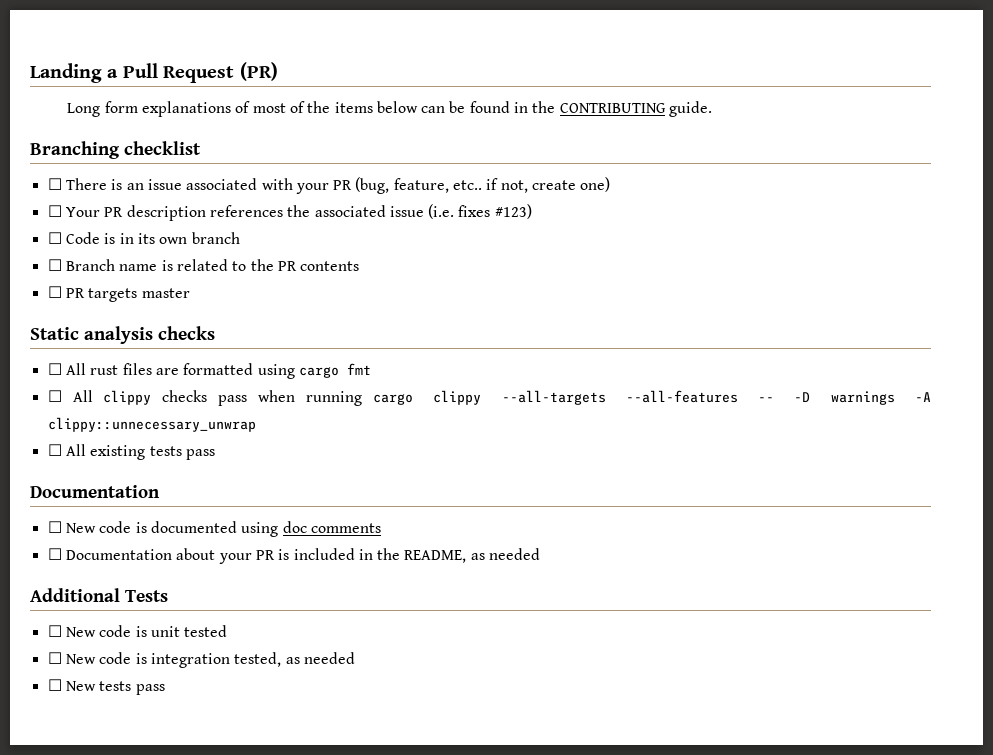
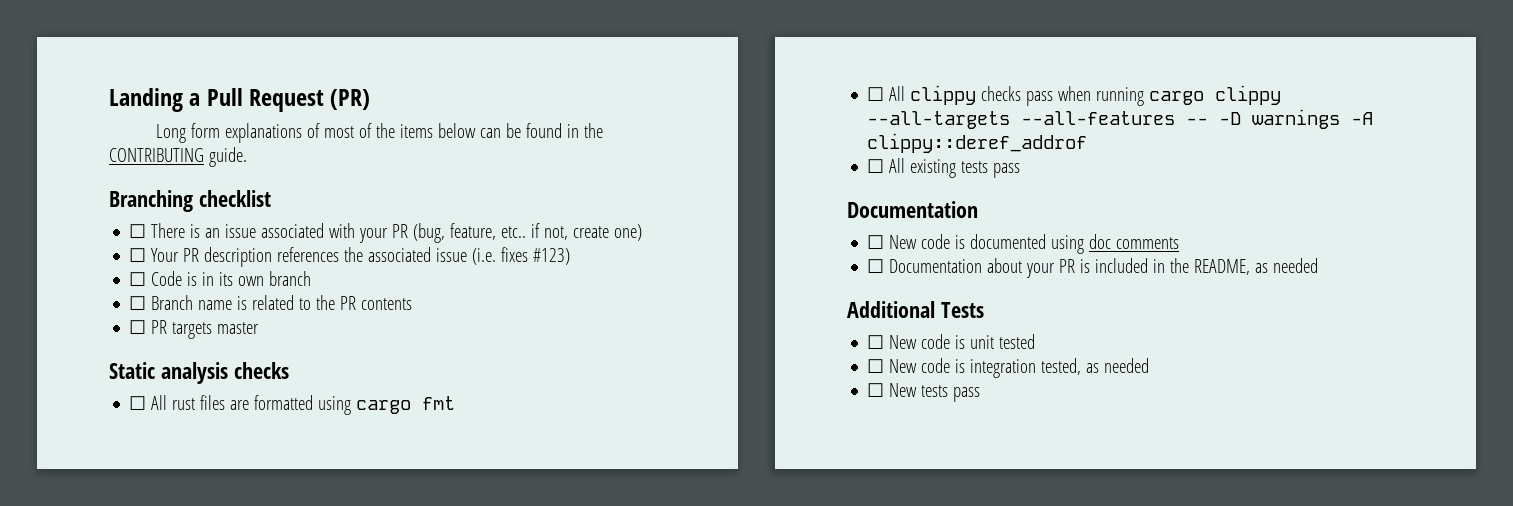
- ☐ All clippy checks pass when running cargo clippy --all-targets --all-features -- -D warnings -A clippy::unnecessary_unwrap
+ ☐ All clippy checks pass when running cargo clippy --all-targets --all-features -- -D warnings -A clippy::deref_addrof

